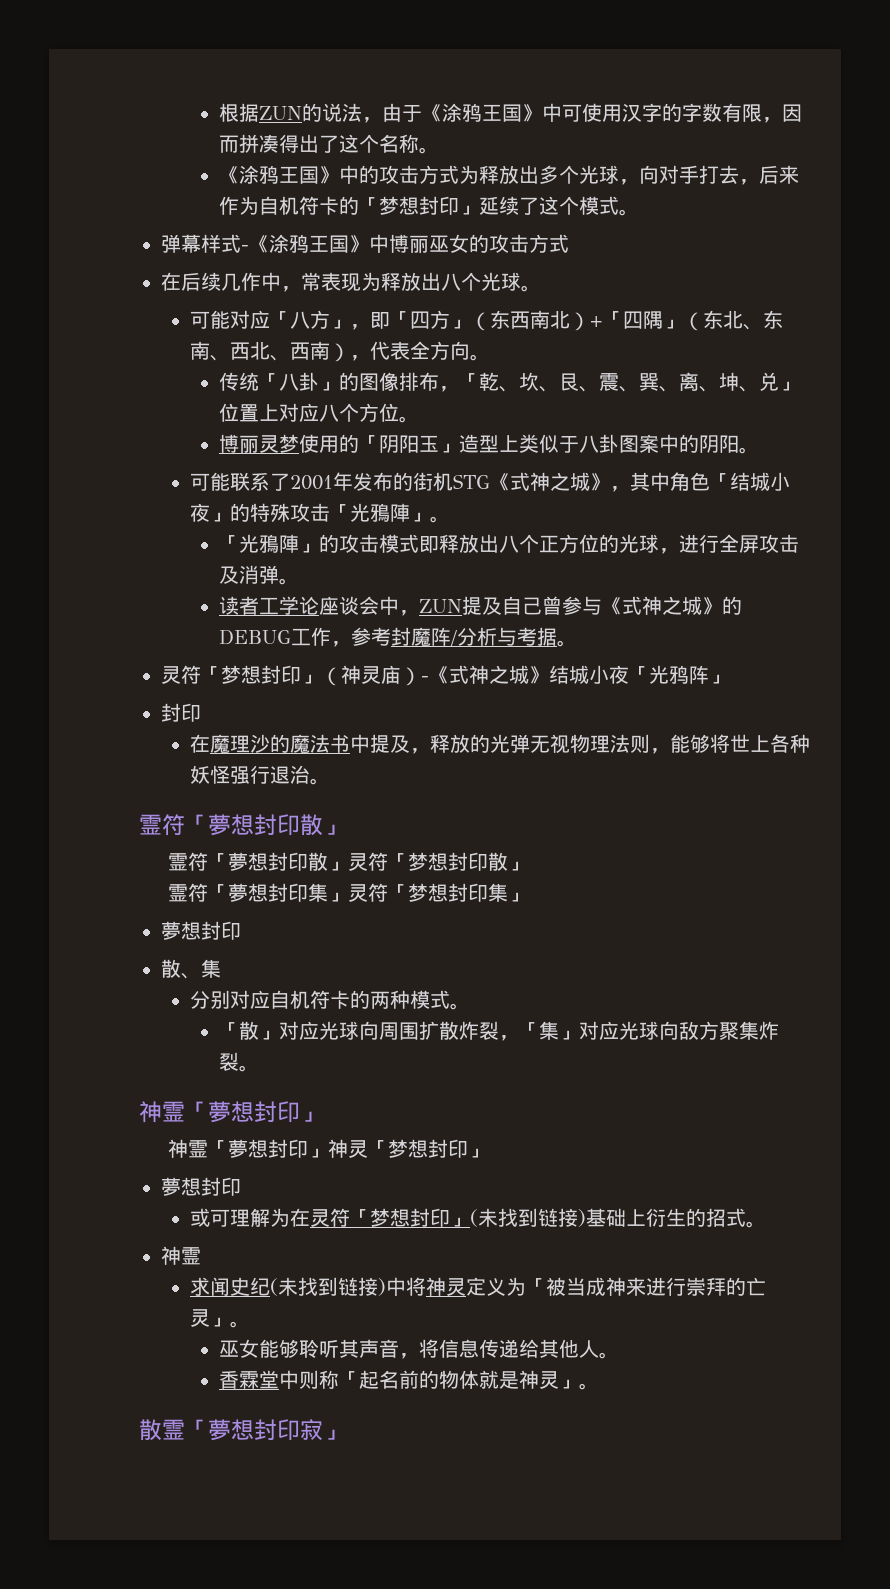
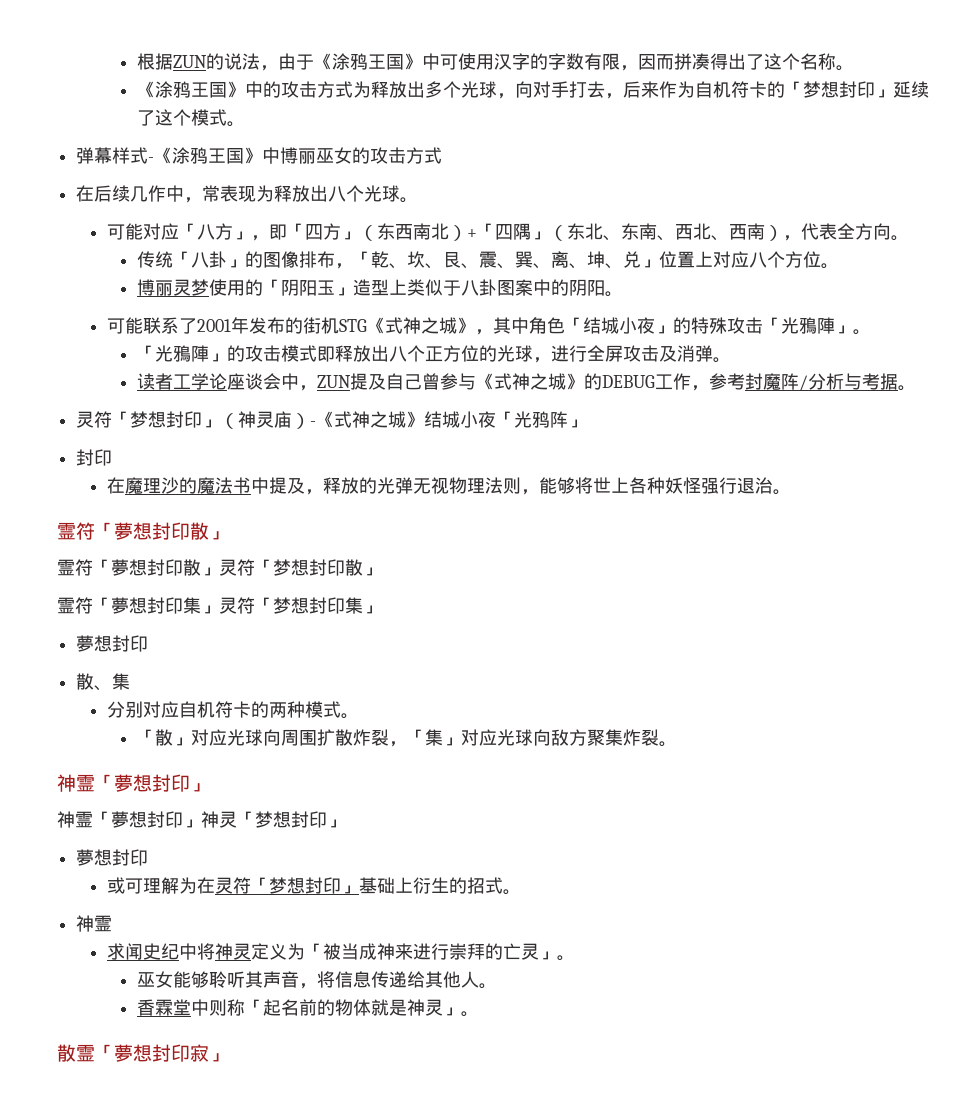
- 或可理解为在灵符「梦想封印」(未找到链接)基础上衍生的招式。
+ 或可理解为在灵符「梦想封印」基础上衍生的招式。
- 求闻史纪(未找到链接)中将神灵定义为「被当成神来进行崇拜的亡灵」。
+ 求闻史纪中将神灵定义为「被当成神来进行崇拜的亡灵」。

